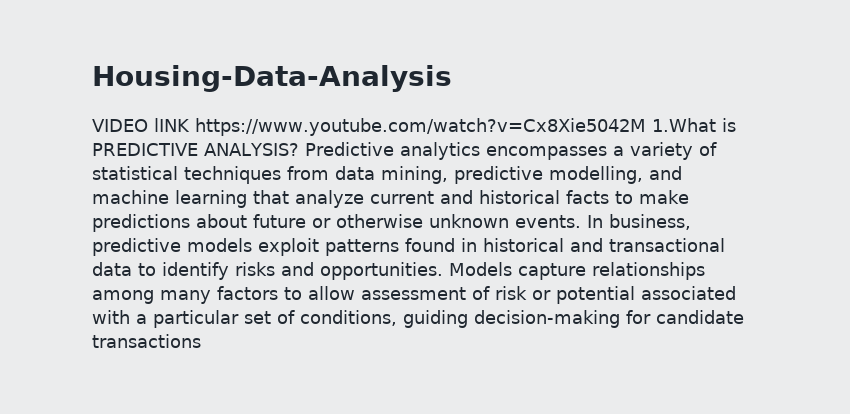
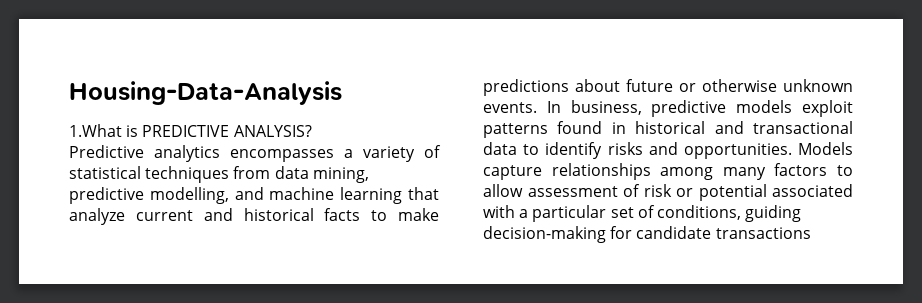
- VIDEO lINK https://www.youtube.com/watch?v=Cx8Xie5042M 1.What is PREDICTIVE ANALYSIS? Predictive analytics encompasses a variety of statistical techniques from data mining, predictive modelling, and machine learning that analyze current and historical facts to make predictions about future or otherwise unknown events.
+ 1.What is PREDICTIVE ANALYSIS?
+ Predictive analytics encompasses a variety of statistical techniques from data mining, predictive modelling, and machine learning that analyze current and historical facts to make predictions about future or otherwise unknown events.

